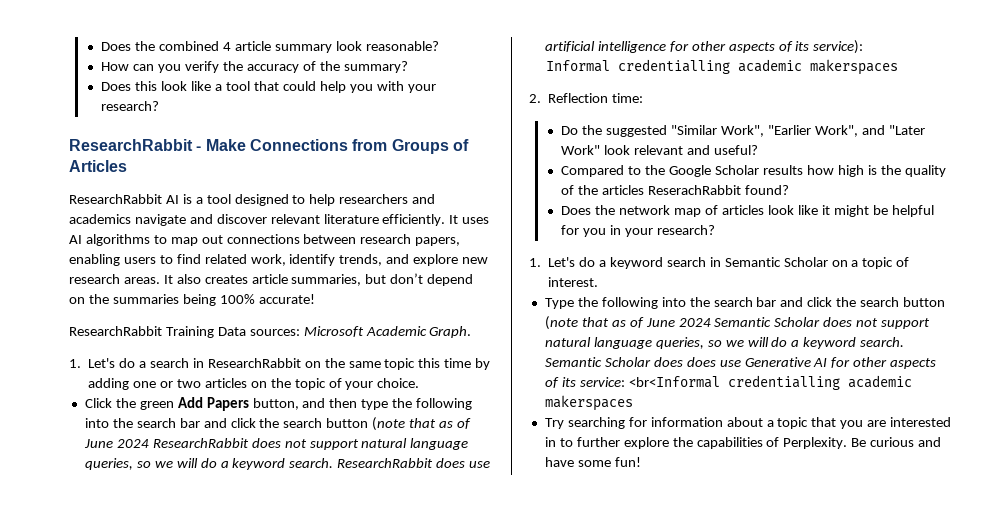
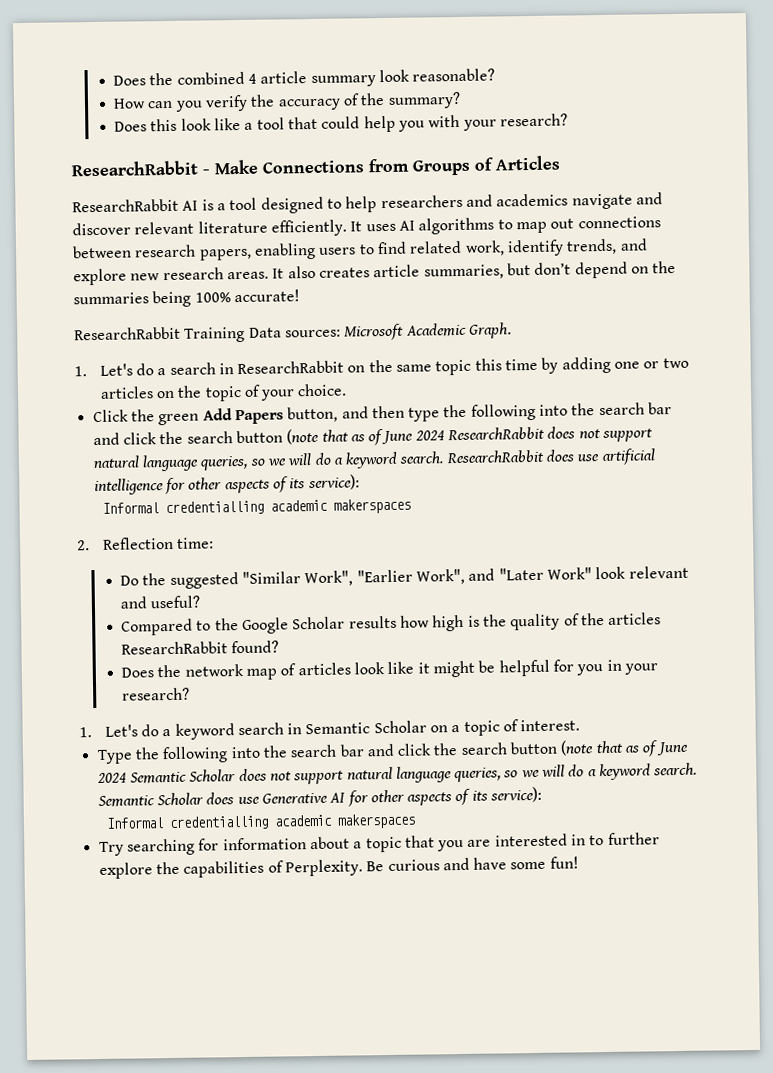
- Compared to the Google Scholar results how high is the quality of the articles ReserachRabbit found?
+ Compared to the Google Scholar results how high is the quality of the articles ResearchRabbit found?
- Semantic Scholar does does use Generative AI for other aspects of its service: <br<Informal credentialling academic makerspaces
+ Semantic Scholar does use Generative AI for other aspects of its service):
+ Informal credentialling academic makerspaces

